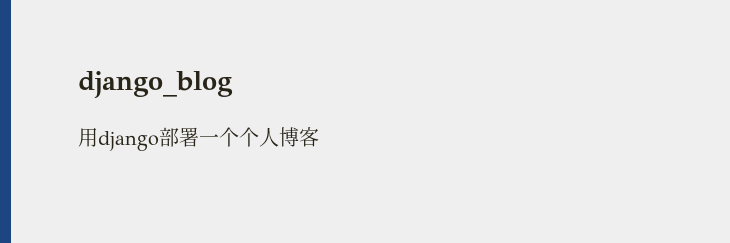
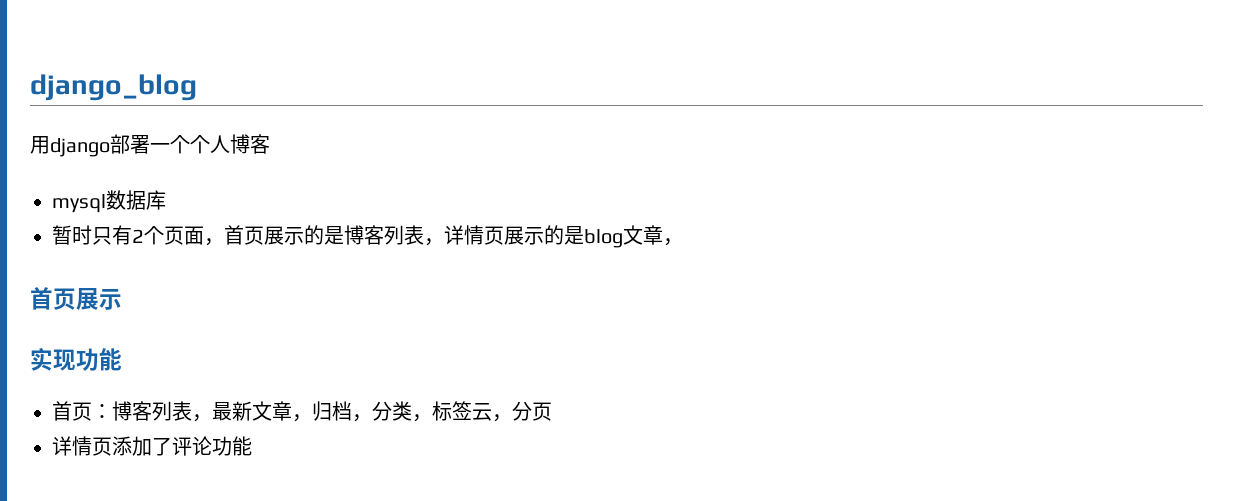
+ mysql数据库
+ 暂时只有2个页面，首页展示的是博客列表，详情页展示的是blog文章，
+ 首页展示
+ 实现功能
+ 首页：博客列表，最新文章，归档，分类，标签云，分页
+ 详情页添加了评论功能

